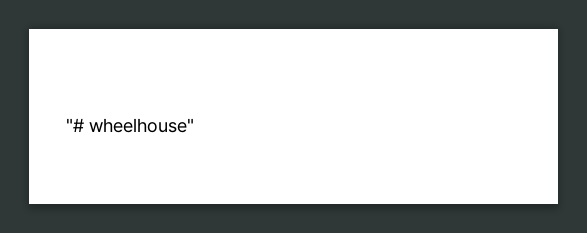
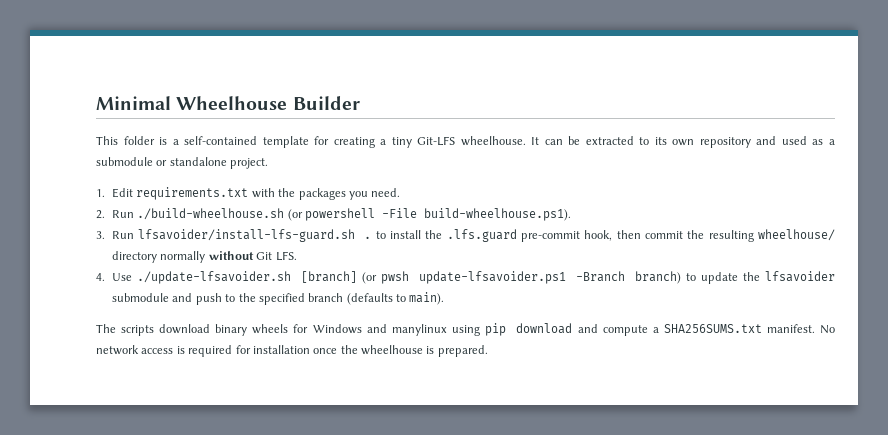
- "# wheelhouse"
+ Minimal Wheelhouse Builder
+ This folder is a self‑contained template for creating a tiny Git‑LFS wheelhouse. It can be extracted to its own repository and used as a submodule or standalone project.
+ 1. Edit requirements.txt with the packages you need.
+ 2. Run ./build-wheelhouse.sh (or powershell -File build-wheelhouse.ps1).
+ 3. Run lfsavoider/install-lfs-guard.sh . to install the .lfs.guard pre-commit hook, then commit the resulting wheelhouse/ directory normally without Git LFS.
+ 4. Use ./update-lfsavoider.sh [branch] (or pwsh update-lfsavoider.ps1 -Branch branch) to update the lfsavoider submodule and push to the specified branch (defaults to main).
+ The scripts download binary wheels for Windows and manylinux using pip download and compute a SHA256SUMS.txt manifest. No network access is required for installation once the wheelhouse is prepared.

